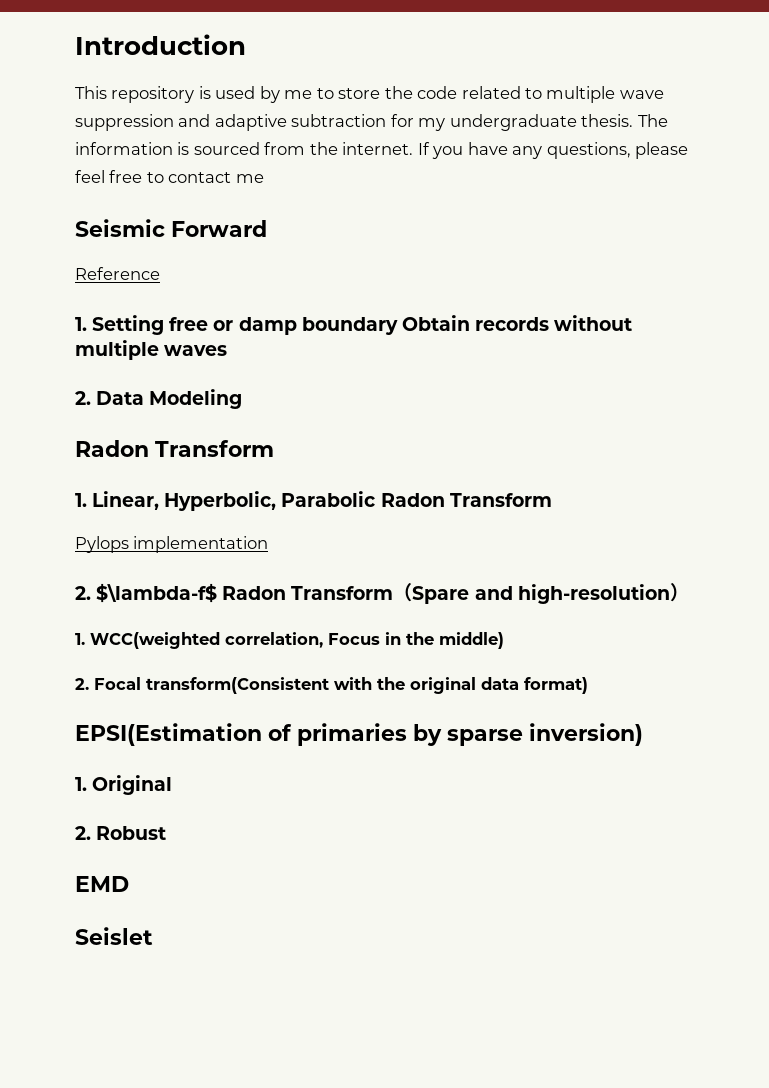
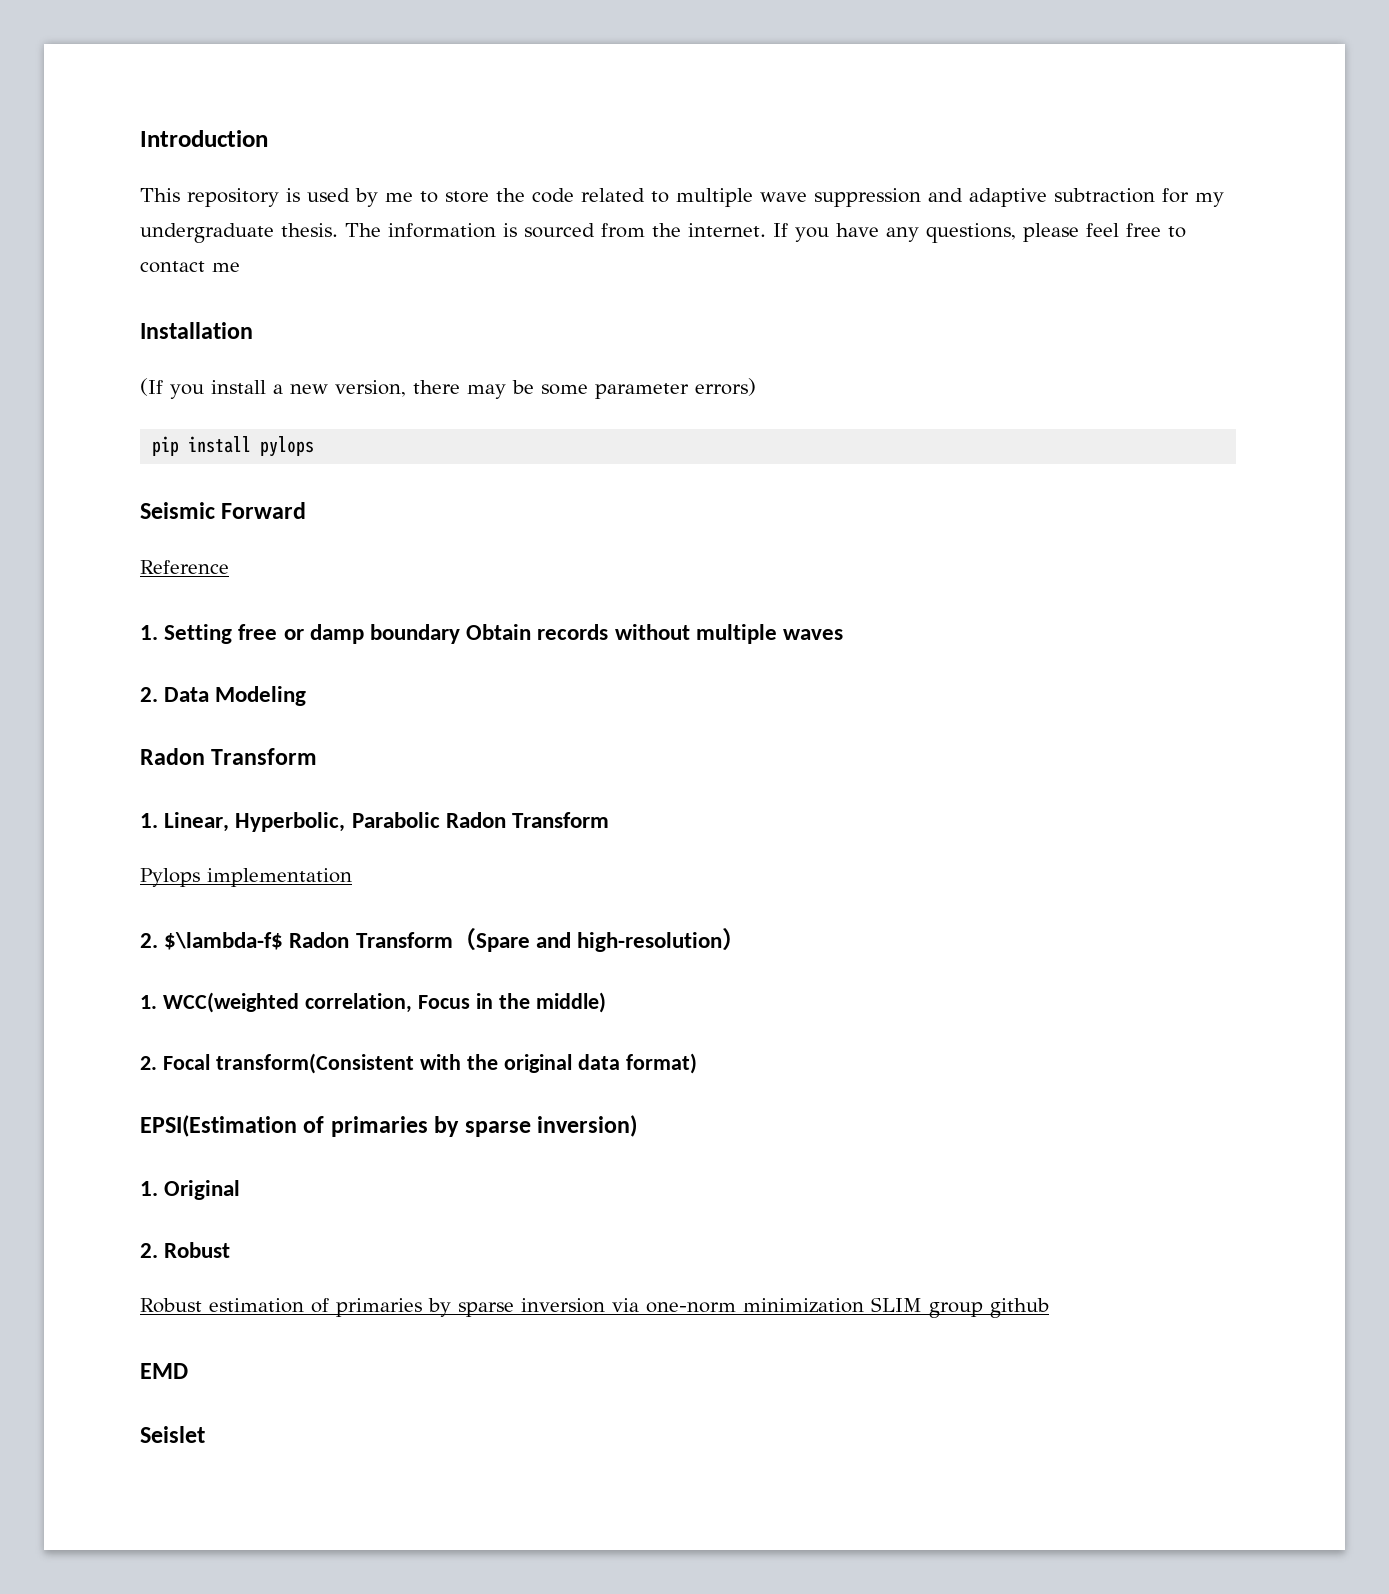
+ Installation
+ (If you install a new version, there may be some parameter errors)
+ pip install pylops
+ Robust estimation of primaries by sparse inversion via one-norm minimization SLIM group github

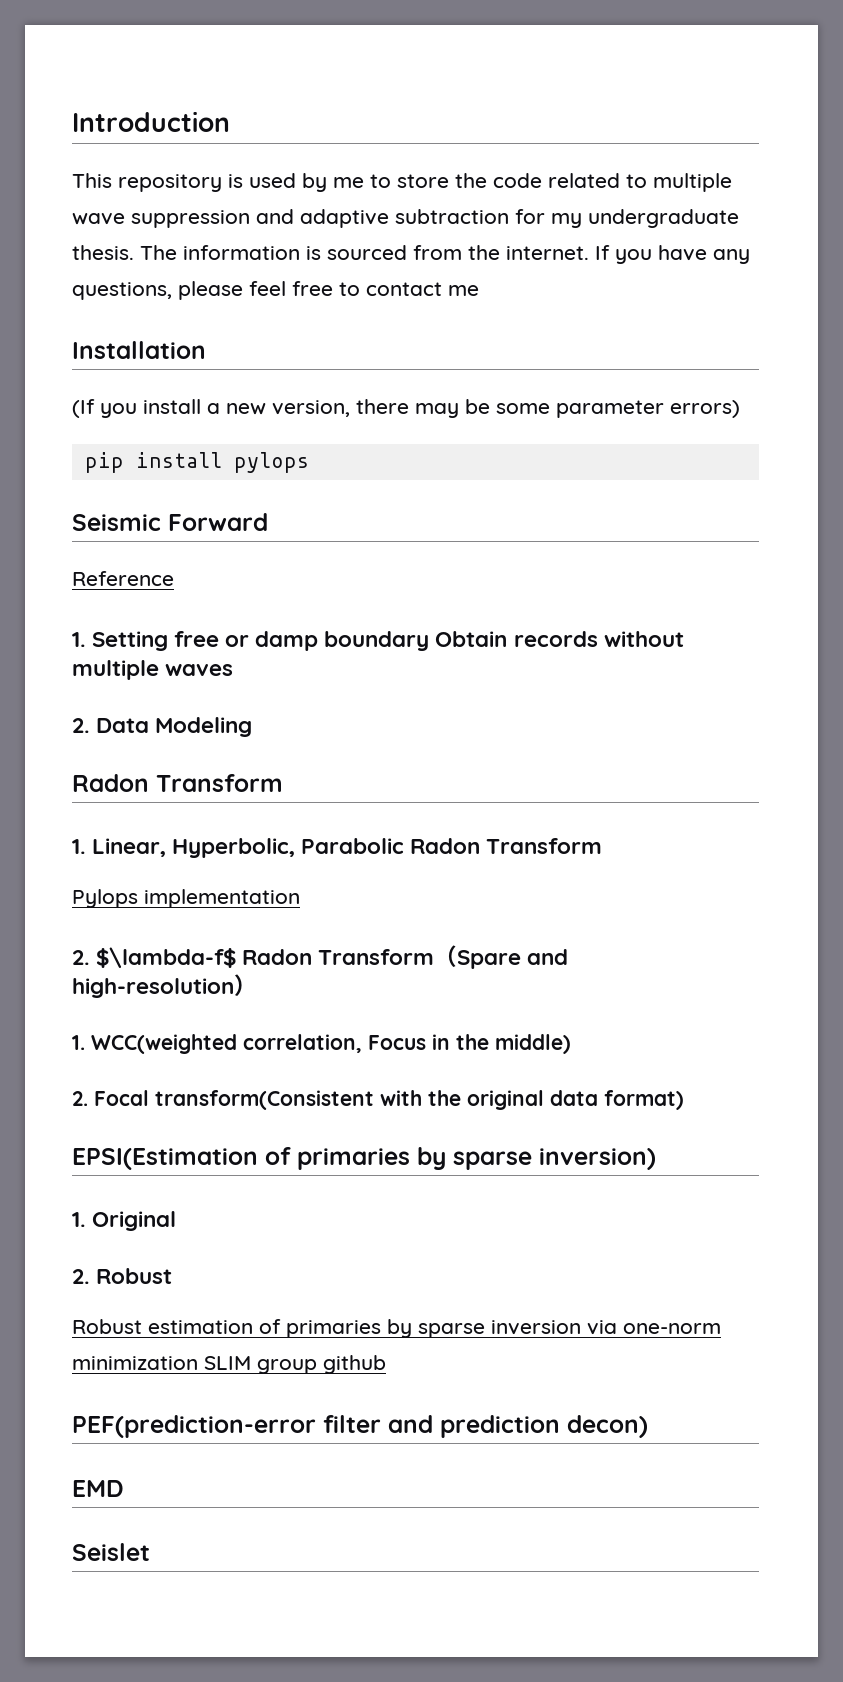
+ PEF(prediction-error filter and prediction decon)

